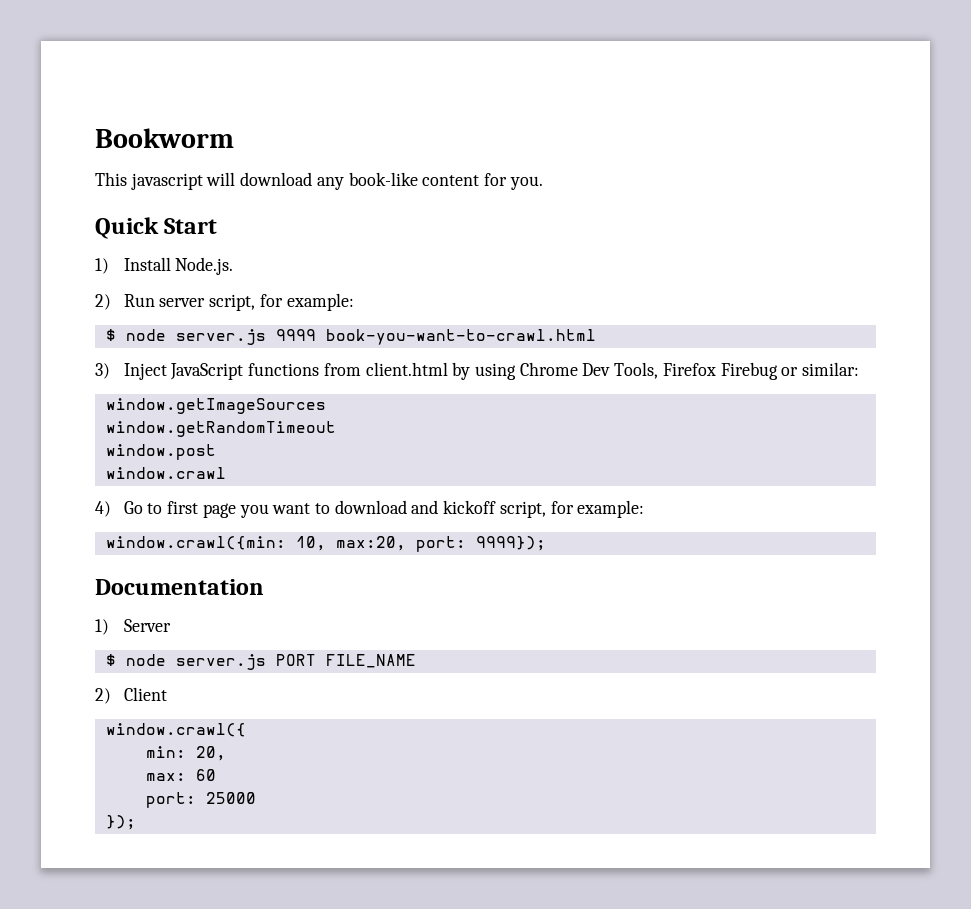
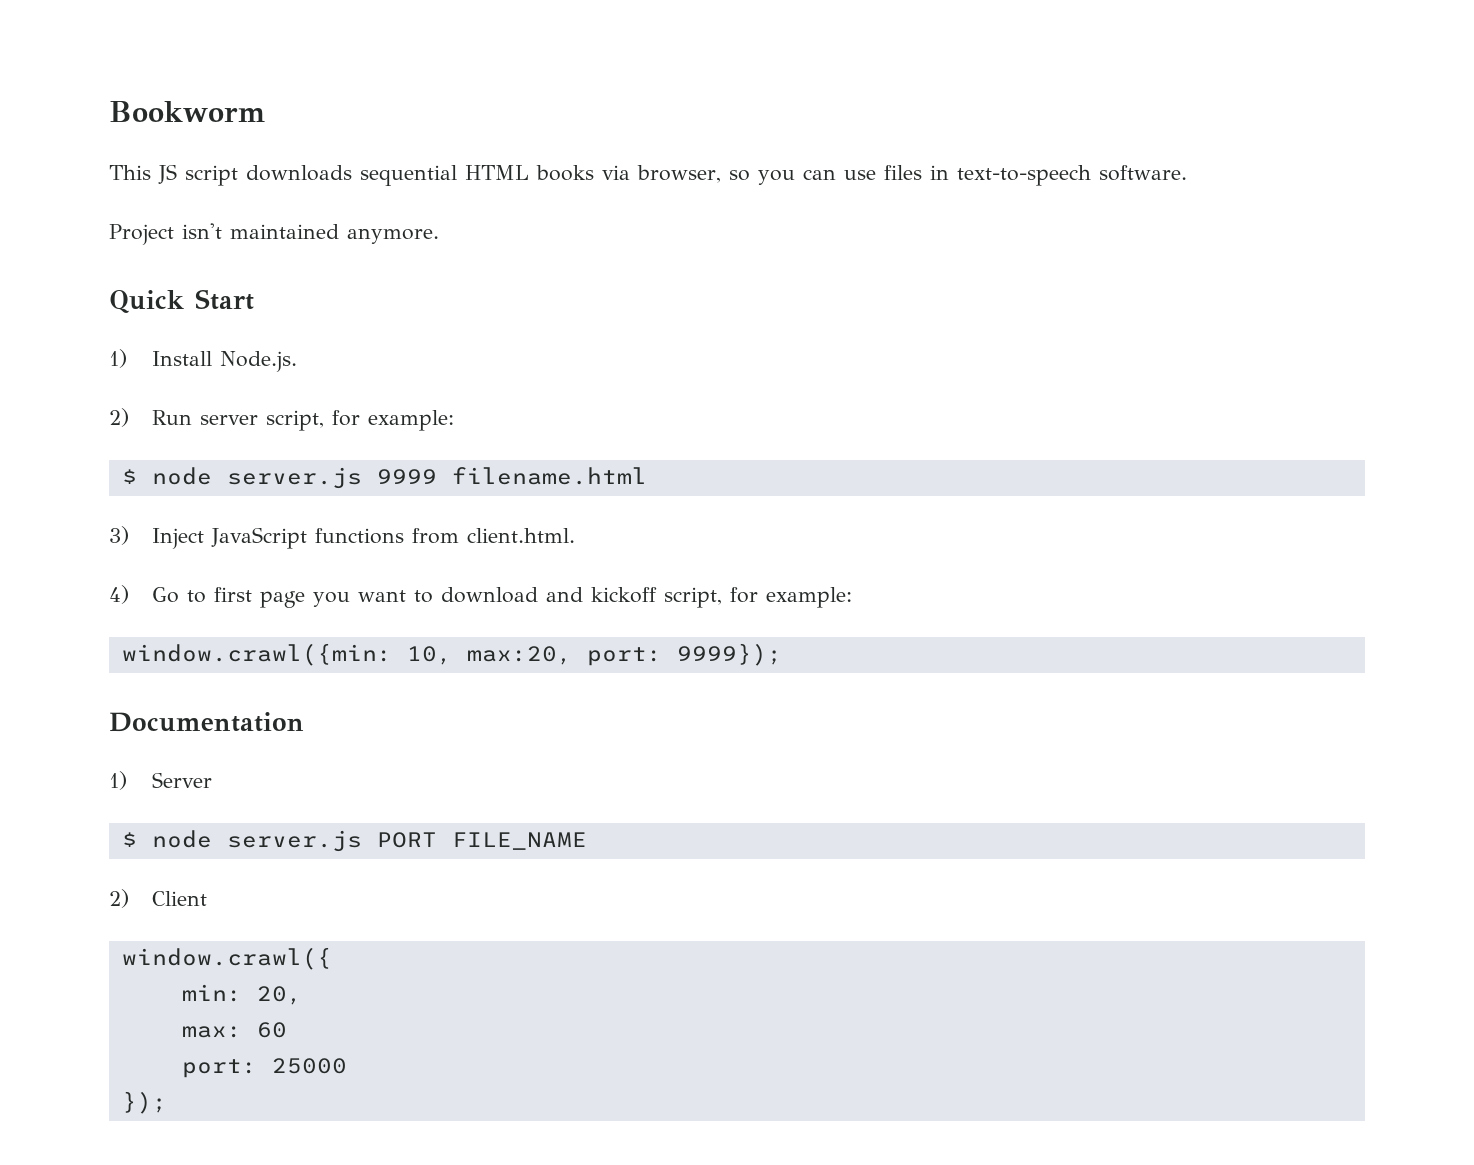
- This javascript will download any book-like content for you.
+ This JS script downloads sequential HTML books via browser, so you can use files in text-to-speech software.
+ Project isn't maintained anymore.
- $ node server.js 9999 book-you-want-to-crawl.html
+ $ node server.js 9999 filename.html
- 3) Inject JavaScript functions from client.html by using Chrome Dev Tools, Firefox Firebug or similar:
- window.getImageSources
- window.getRandomTimeout
- window.post
- window.crawl
+ 3) Inject JavaScript functions from client.html.

